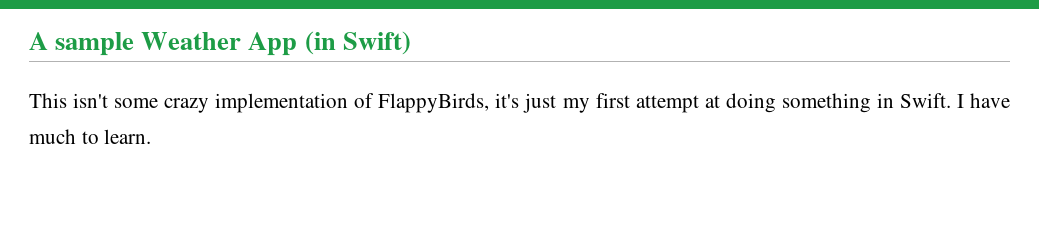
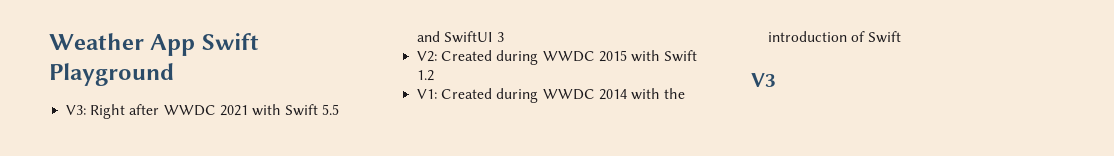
- A sample Weather App (in Swift)
- This isn't some crazy implementation of FlappyBirds, it's just my first attempt at doing something in Swift. I have much to learn.
+ Weather App Swift Playground
+ V3: Right after WWDC 2021 with Swift 5.5 and SwiftUI 3
+ V2: Created during WWDC 2015 with Swift 1.2
+ V1: Created during WWDC 2014 with the introduction of Swift
+ V3

